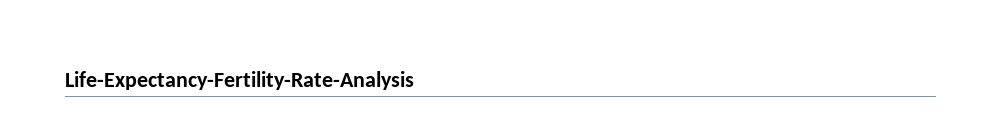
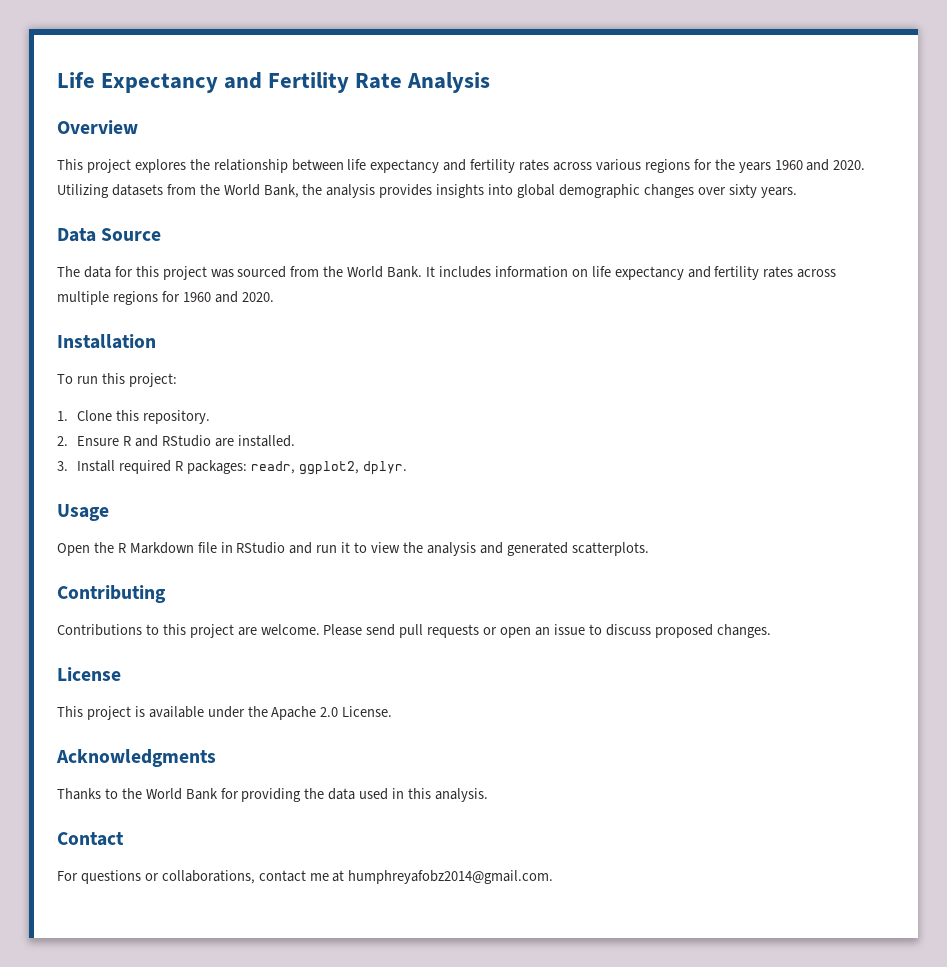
- Life-Expectancy-Fertility-Rate-Analysis
+ Life Expectancy and Fertility Rate Analysis
+ Overview
+ This project explores the relationship between life expectancy and fertility rates across various regions for the years 1960 and 2020. Utilizing datasets from the World Bank, the analysis provides insights into global demographic changes over sixty years.
+ Data Source
+ The data for this project was sourced from the World Bank. It includes information on life expectancy and fertility rates across multiple regions for 1960 and 2020.
+ Installation
+ To run this project:
+ 1. Clone this repository.
+ 2. Ensure R and RStudio are installed.
+ 3. Install required R packages: readr, ggplot2, dplyr.
+ Usage
+ Open the R Markdown file in RStudio and run it to view the analysis and generated scatterplots.
+ Contributing
+ Contributions to this project are welcome. Please send pull requests or open an issue to discuss proposed changes.
+ License
+ This project is available under the Apache 2.0 License.
+ Acknowledgments
+ Thanks to the World Bank for providing the data used in this analysis.
+ Contact
+ For questions or collaborations, contact me at humphreyafobz2014@gmail.com.

